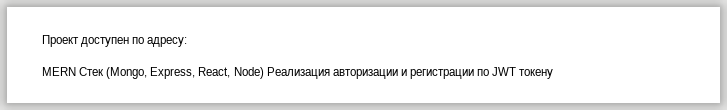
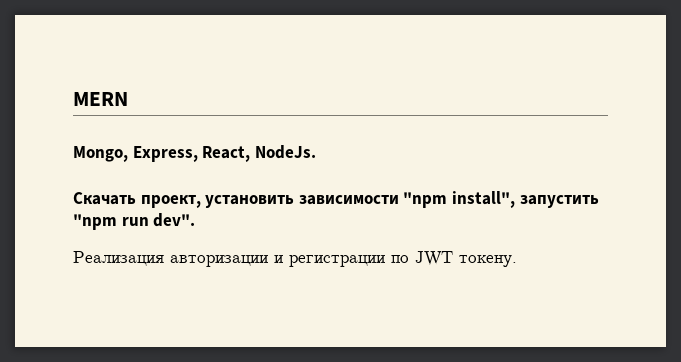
- Проект доступен по адресу:
- MERN Стек (Mongo, Express, React, Node) Реализация авторизации и регистрации по JWT токену
+ MERN
+ Mongo, Express, React, NodeJs.
+ Скачать проект, установить зависимости "npm install", запустить "npm run dev".
+ Реализация авторизации и регистрации по JWT токену.

